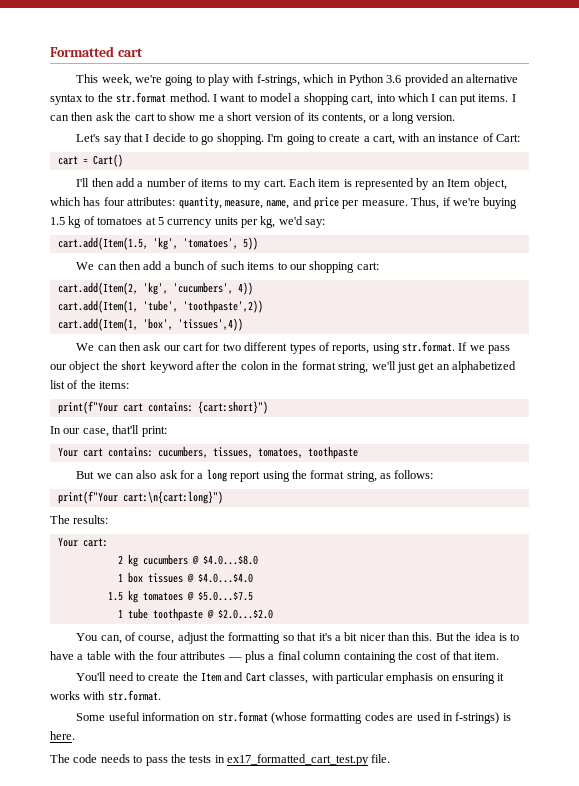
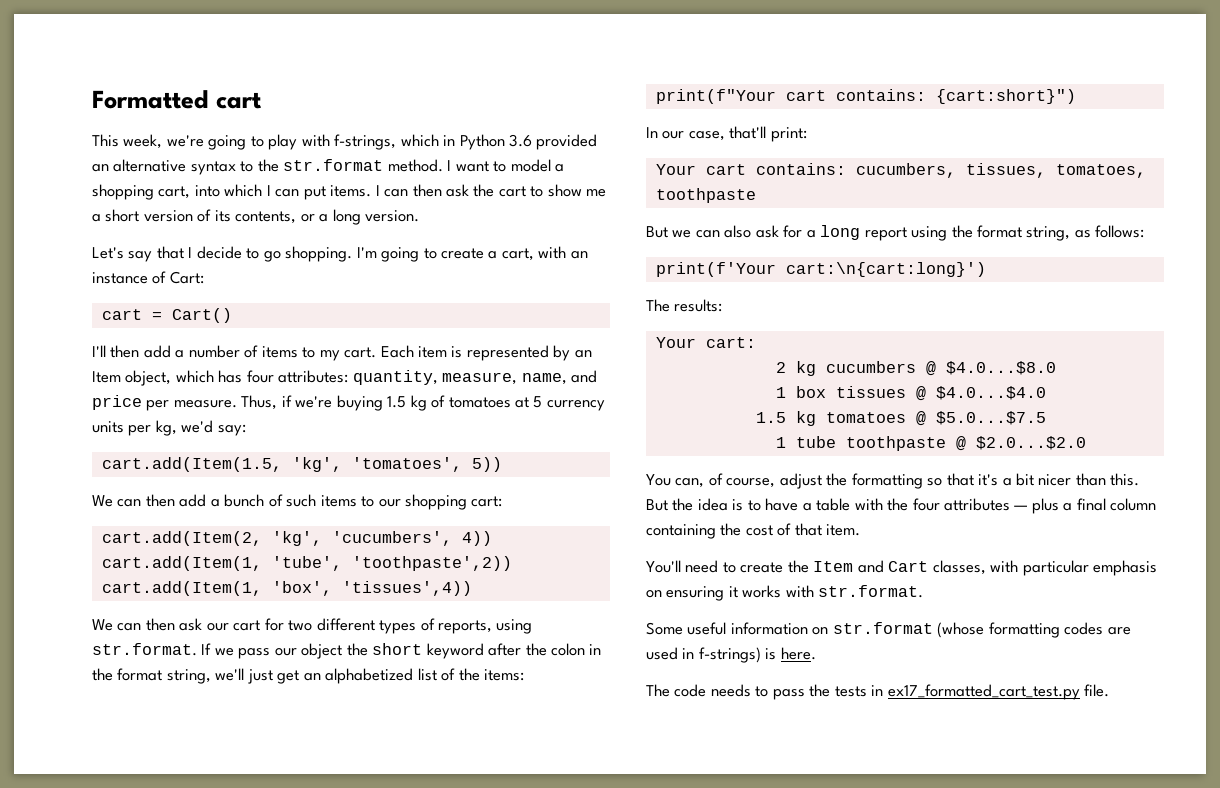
- print(f"Your cart:\n{cart:long}")
+ print(f'Your cart:\n{cart:long}')

